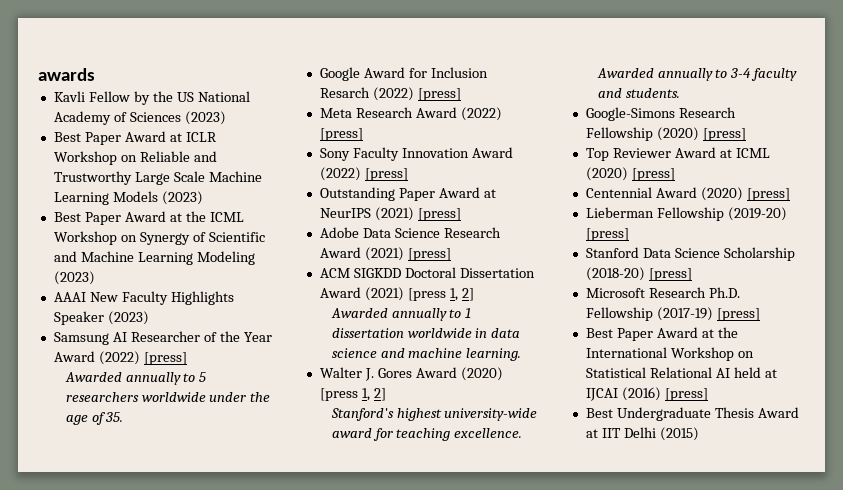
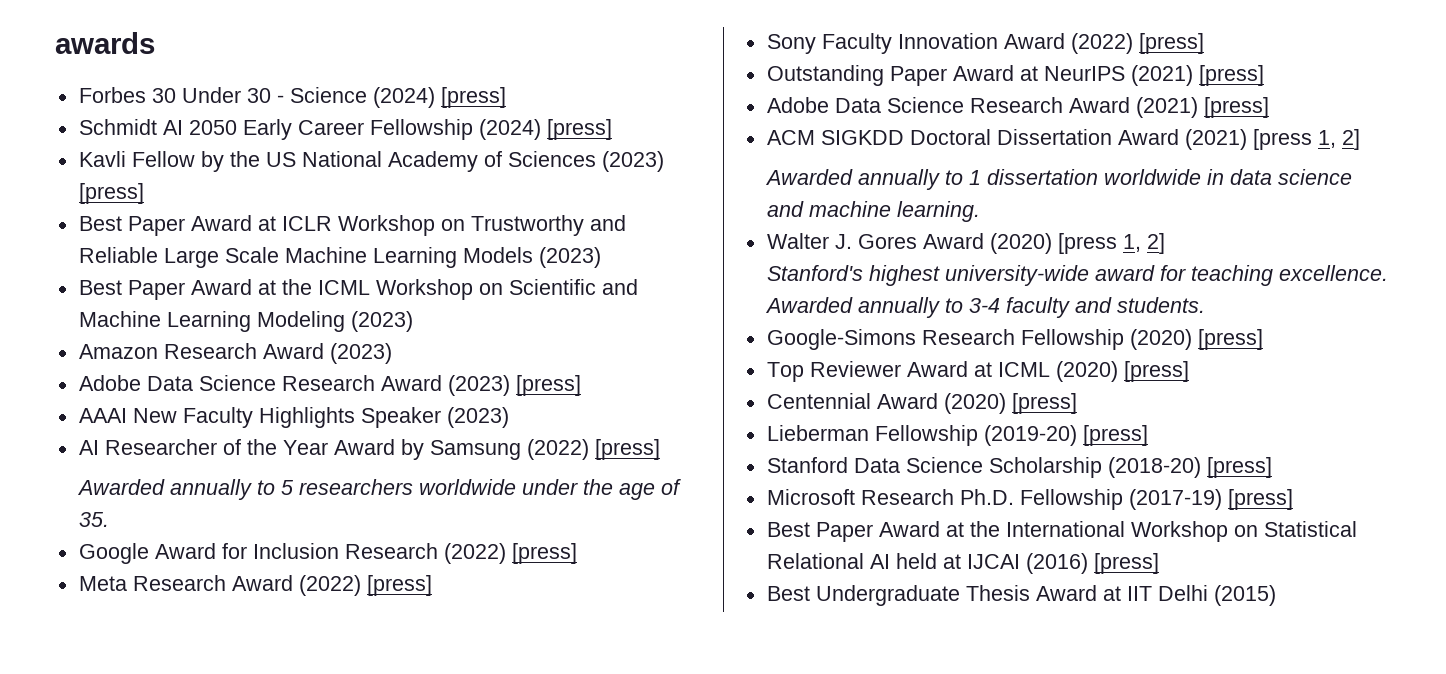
+ Forbes 30 Under 30 - Science (2024) [press]
+ Schmidt AI 2050 Early Career Fellowship (2024) [press]
- Kavli Fellow by the US National Academy of Sciences (2023)
+ Kavli Fellow by the US National Academy of Sciences (2023) [press]
- Best Paper Award at ICLR Workshop on Reliable and Trustworthy Large Scale Machine Learning Models (2023)
+ Best Paper Award at ICLR Workshop on Trustworthy and Reliable Large Scale Machine Learning Models (2023)
- Best Paper Award at the ICML Workshop on Synergy of Scientific and Machine Learning Modeling (2023)
+ Best Paper Award at the ICML Workshop on Scientific and Machine Learning Modeling (2023)
+ Amazon Research Award (2023)
+ Adobe Data Science Research Award (2023) [press]
- Samsung AI Researcher of the Year Award (2022) [press]
+ AI Researcher of the Year Award by Samsung (2022) [press]
- Google Award for Inclusion Resarch (2022) [press]
+ Google Award for Inclusion Research (2022) [press]

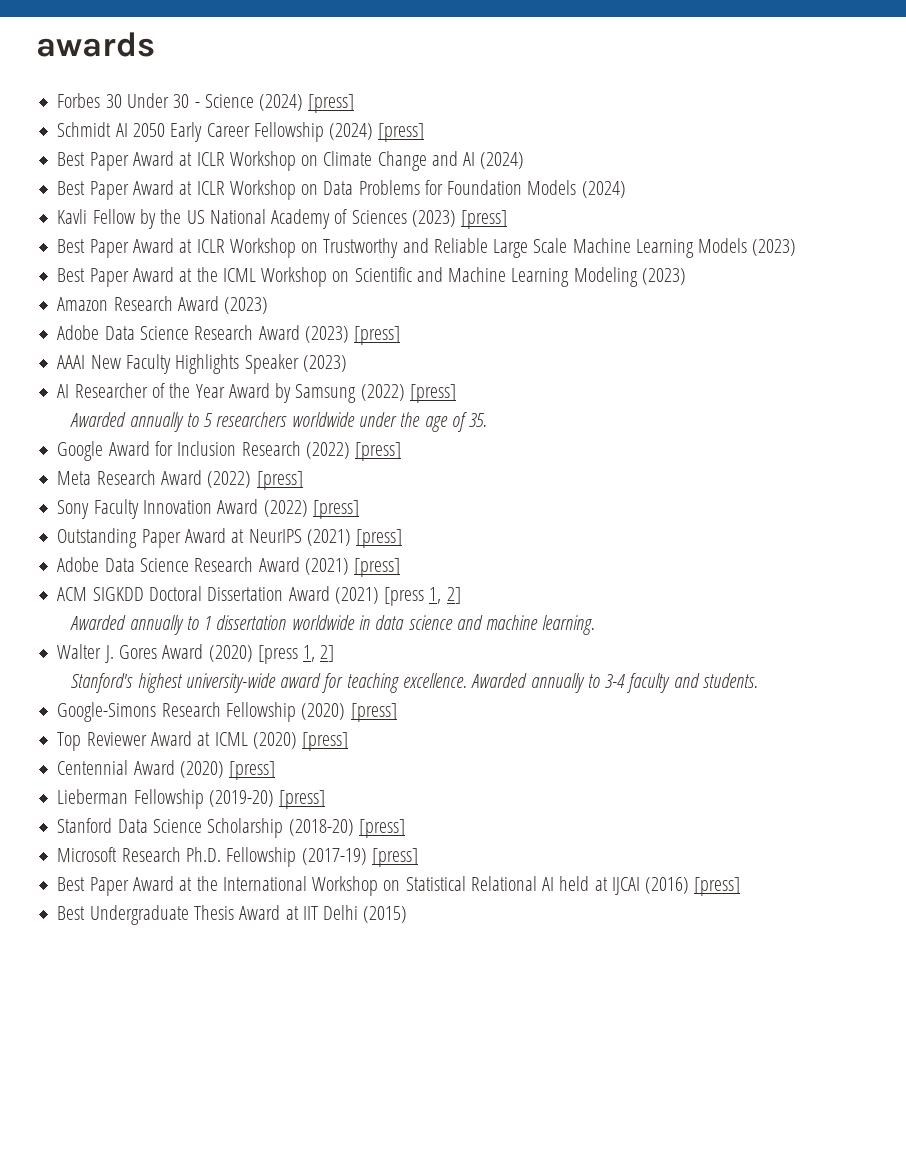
+ Best Paper Award at ICLR Workshop on Climate Change and AI (2024)
+ Best Paper Award at ICLR Workshop on Data Problems for Foundation Models (2024)

